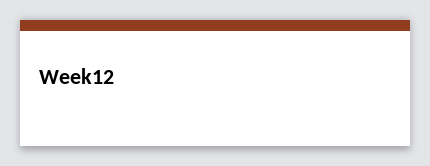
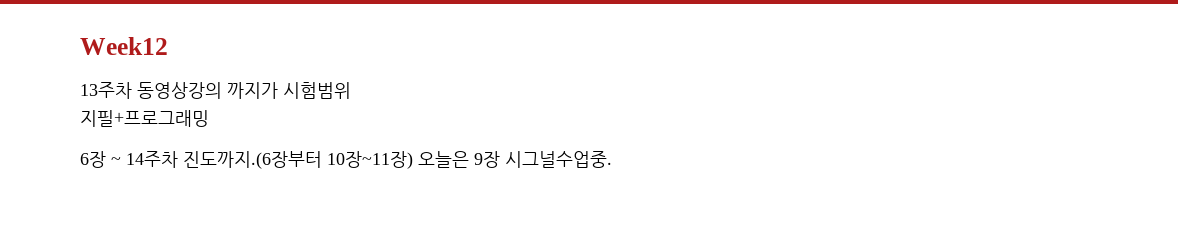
+ 13주차 동영상강의 까지가 시험범위
+ 지필+프로그래밍
+ 6장 ~ 14주차 진도까지.(6장부터 10장~11장) 오늘은 9장 시그널수업중.

